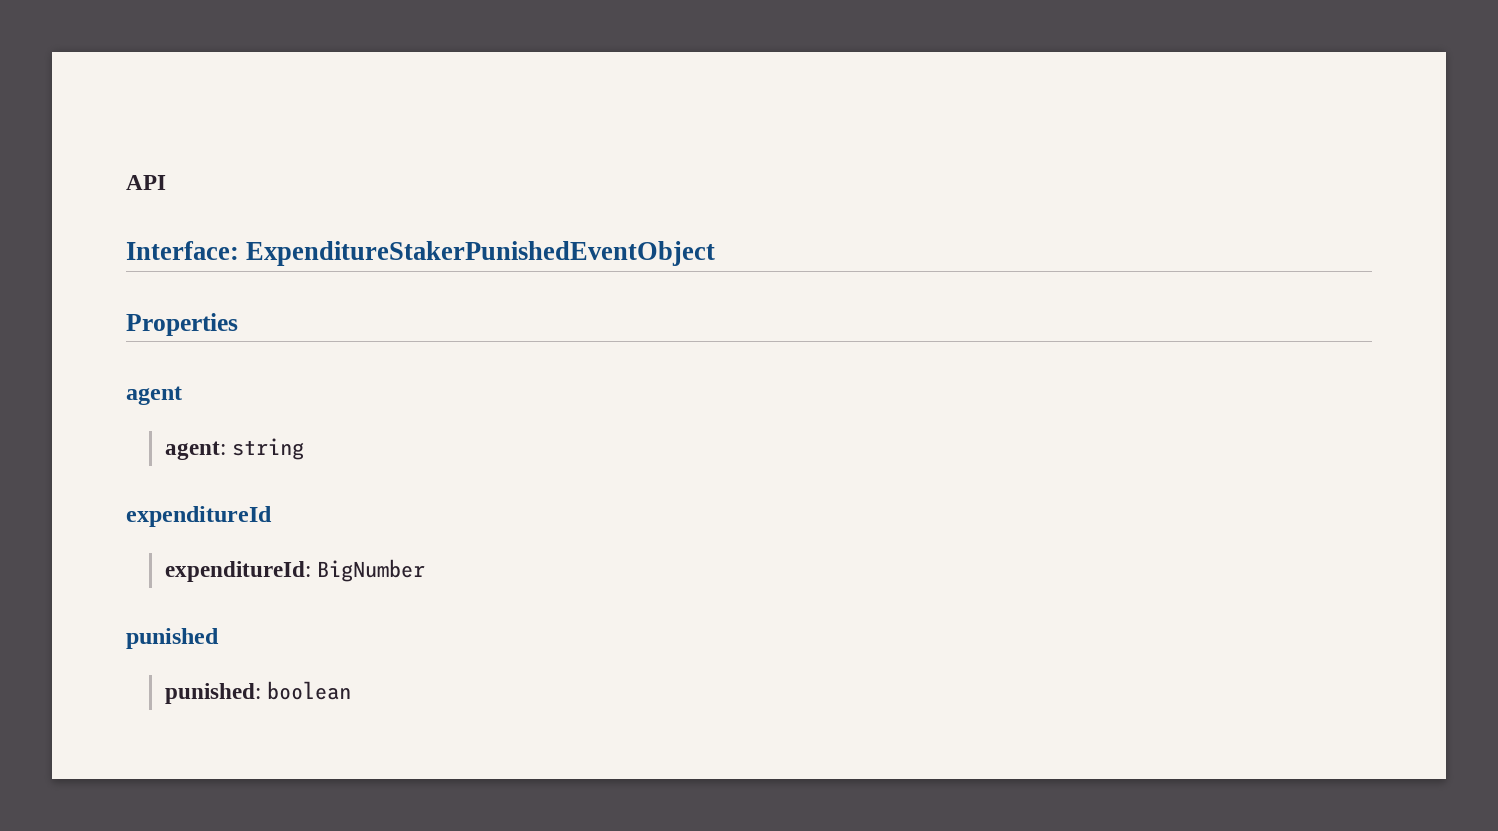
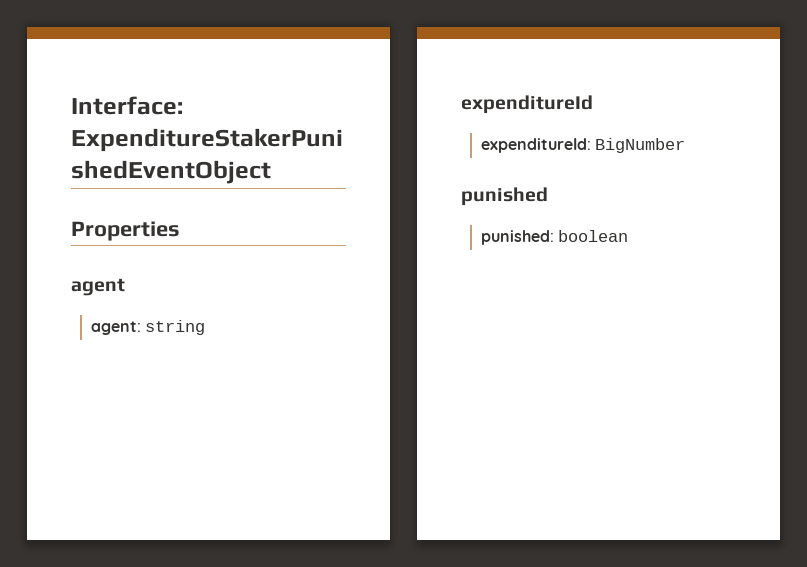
- API

